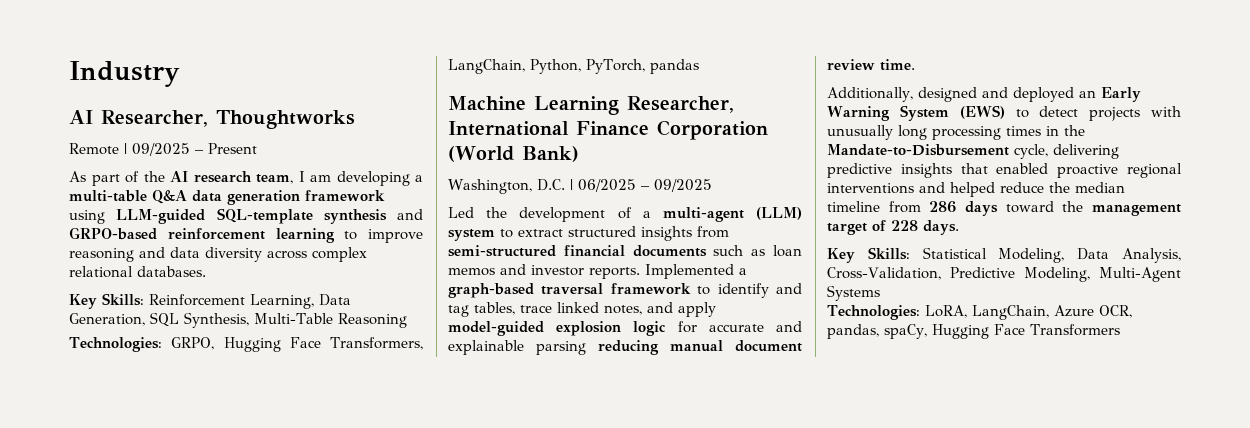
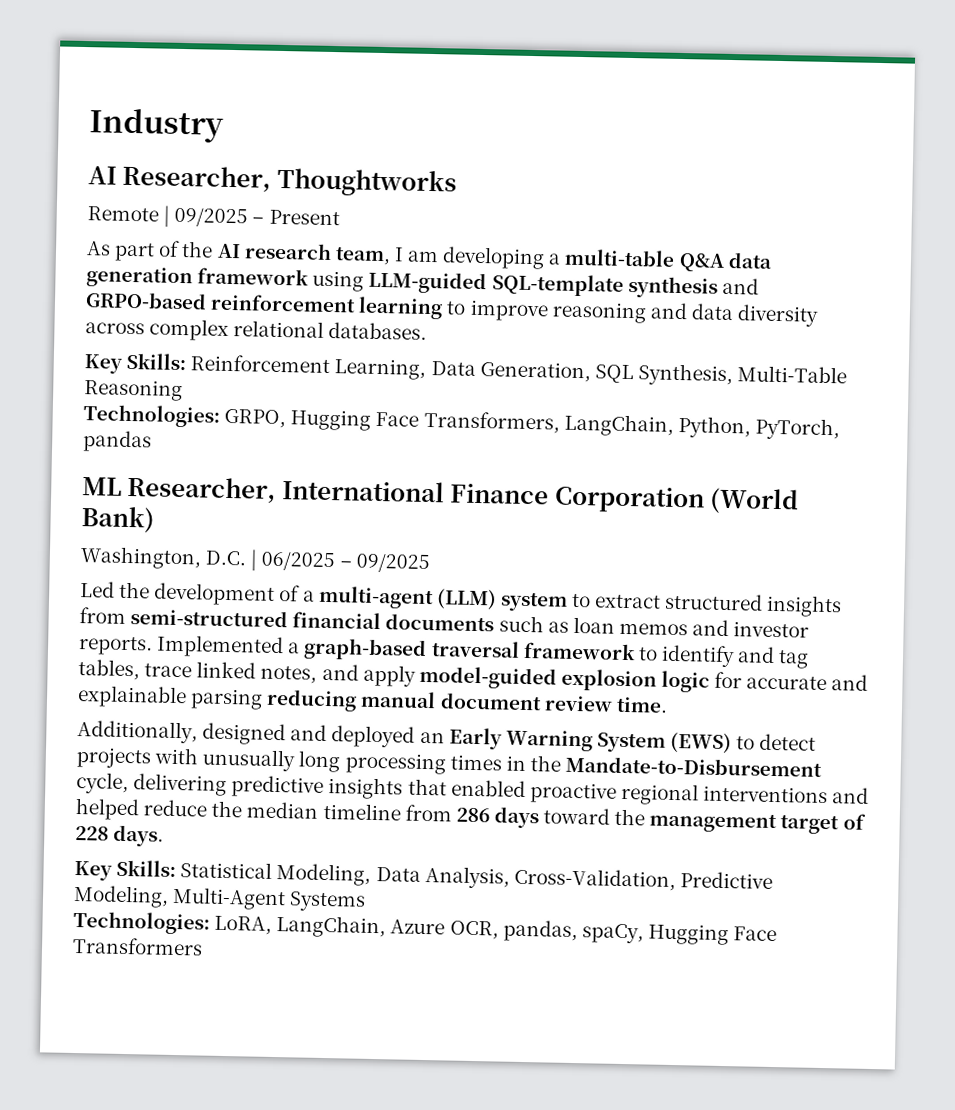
- Machine Learning Researcher, International Finance Corporation (World Bank)
+ ML Researcher, International Finance Corporation (World Bank)

